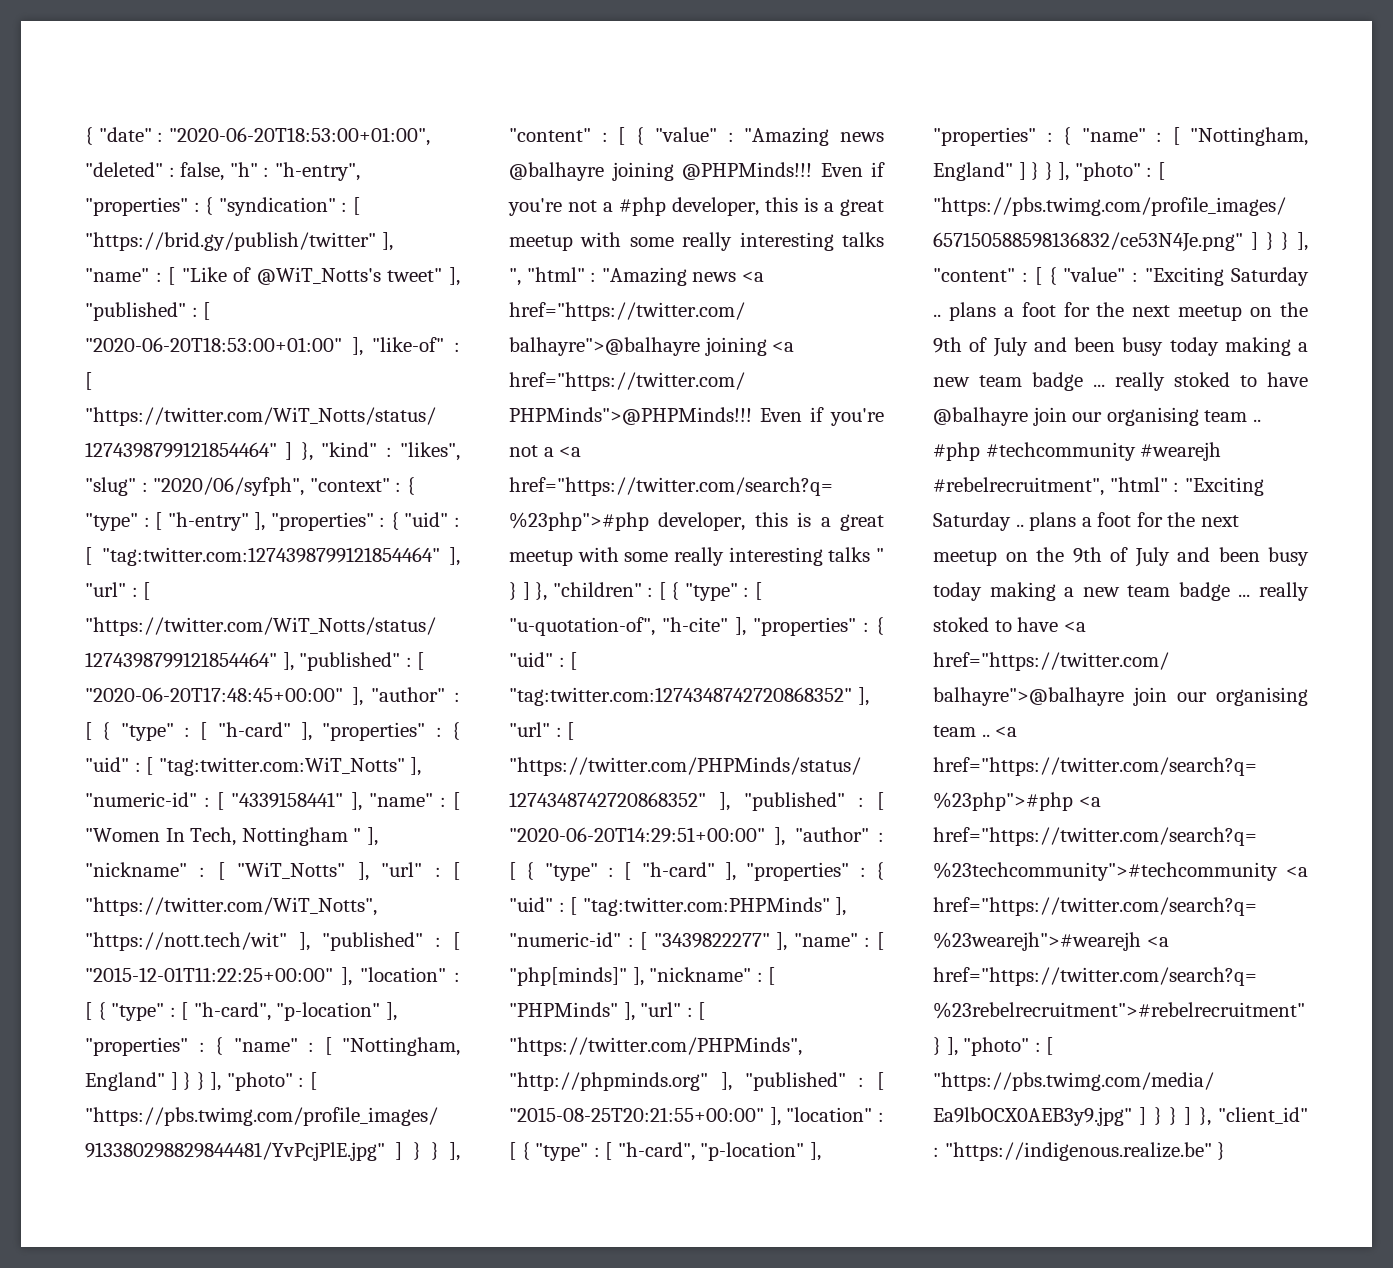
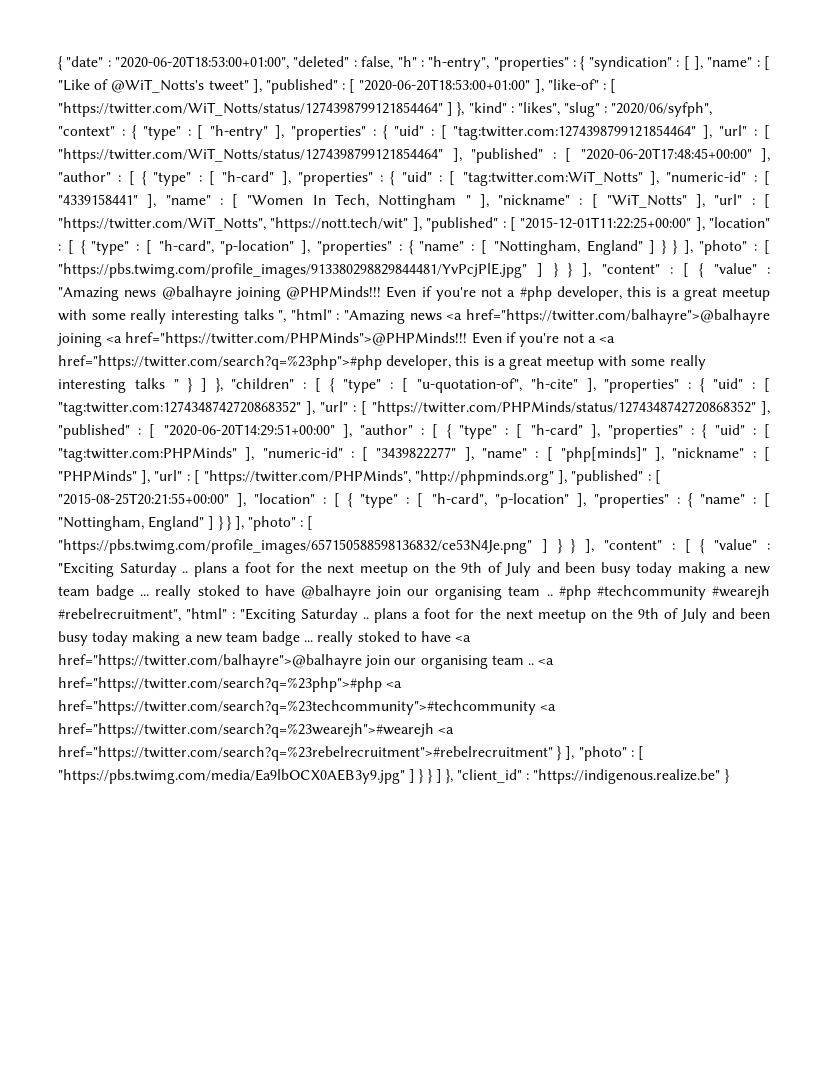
- [ "https://brid.gy/publish/twitter" ], "name" :
+ [ ], "name" :

